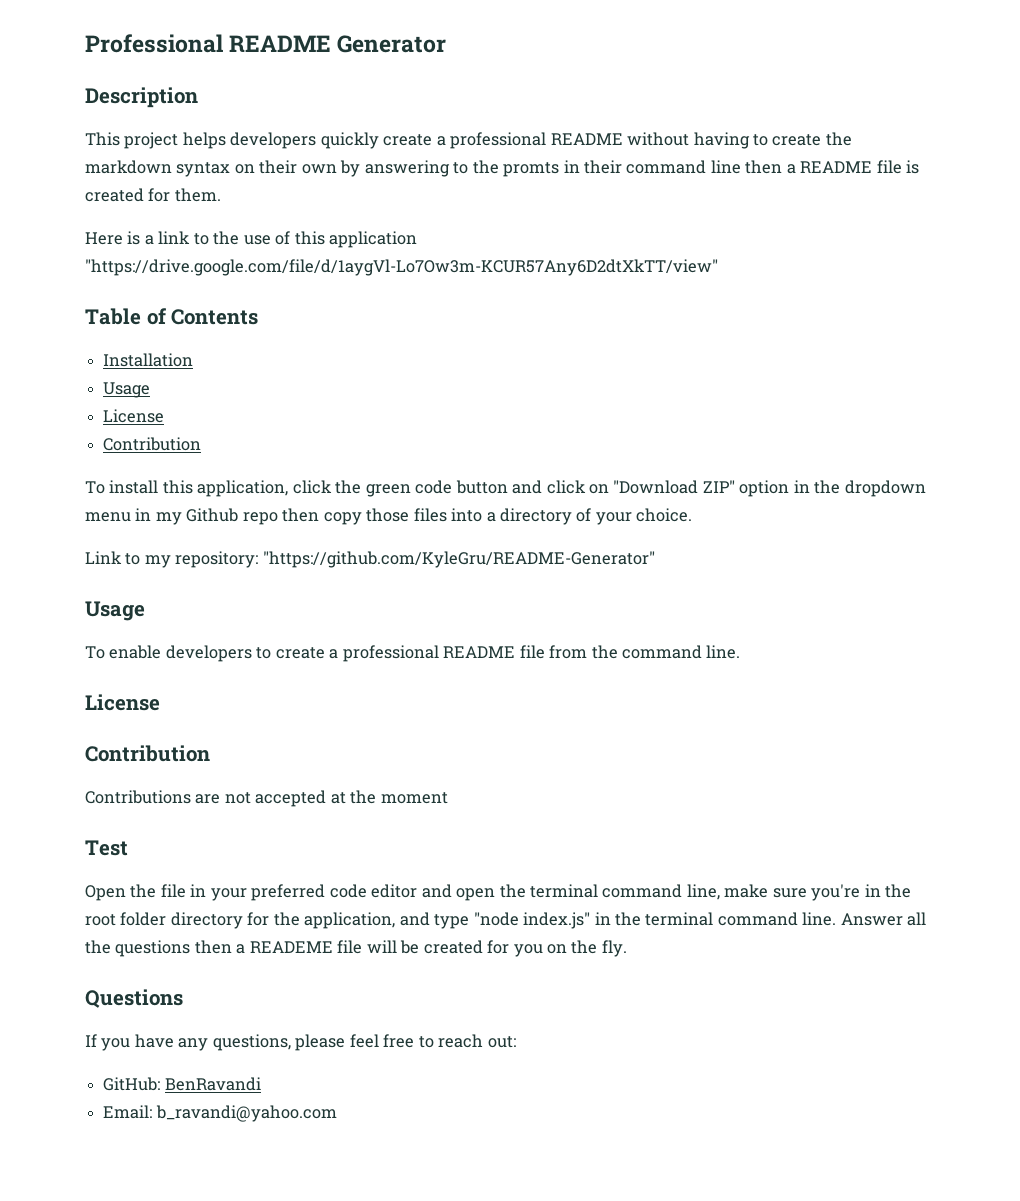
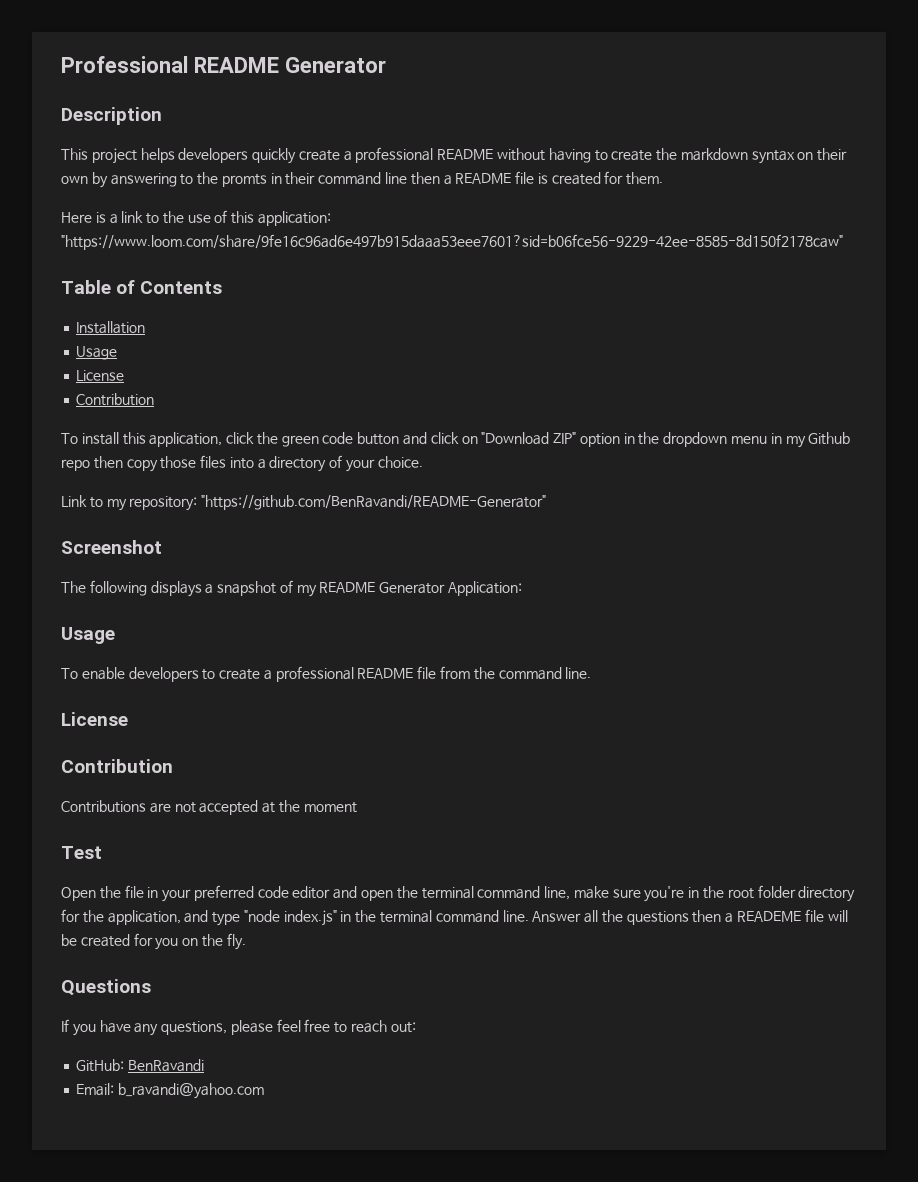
- Here is a link to the use of this application "https://drive.google.com/file/d/1aygVl-Lo7Ow3m-KCUR57Any6D2dtXkTT/view"
+ Here is a link to the use of this application: "https://www.loom.com/share/9fe16c96ad6e497b915daaa53eee7601?sid=b06fce56-9229-42ee-8585-8d150f2178caw"
- Link to my repository: "https://github.com/KyleGru/README-Generator"
+ Link to my repository: "https://github.com/BenRavandi/README-Generator"
+ Screenshot
+ The following displays a snapshot of my README Generator Application:

